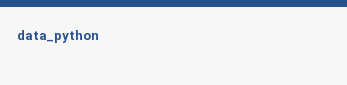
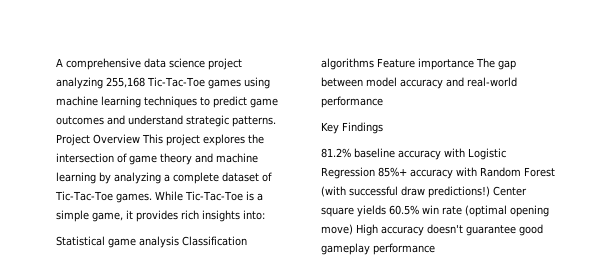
- data_python
+ A comprehensive data science project analyzing 255,168 Tic-Tac-Toe games using machine learning techniques to predict game outcomes and understand strategic patterns. Project Overview This project explores the intersection of game theory and machine learning by analyzing a complete dataset of Tic-Tac-Toe games. While Tic-Tac-Toe is a simple game, it provides rich insights into:
+ Statistical game analysis Classification algorithms Feature importance The gap between model accuracy and real-world performance
+ Key Findings
+ 81.2% baseline accuracy with Logistic Regression 85%+ accuracy with Random Forest (with successful draw predictions!) Center square yields 60.5% win rate (optimal opening move) High accuracy doesn't guarantee good gameplay performance

